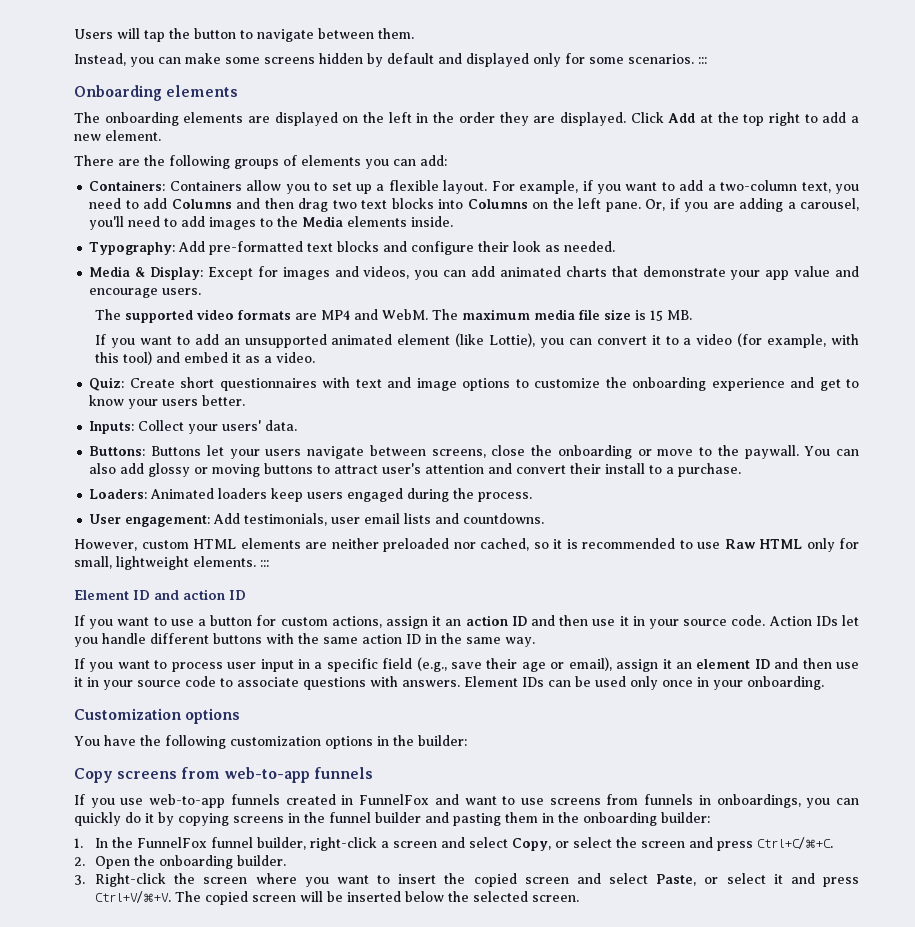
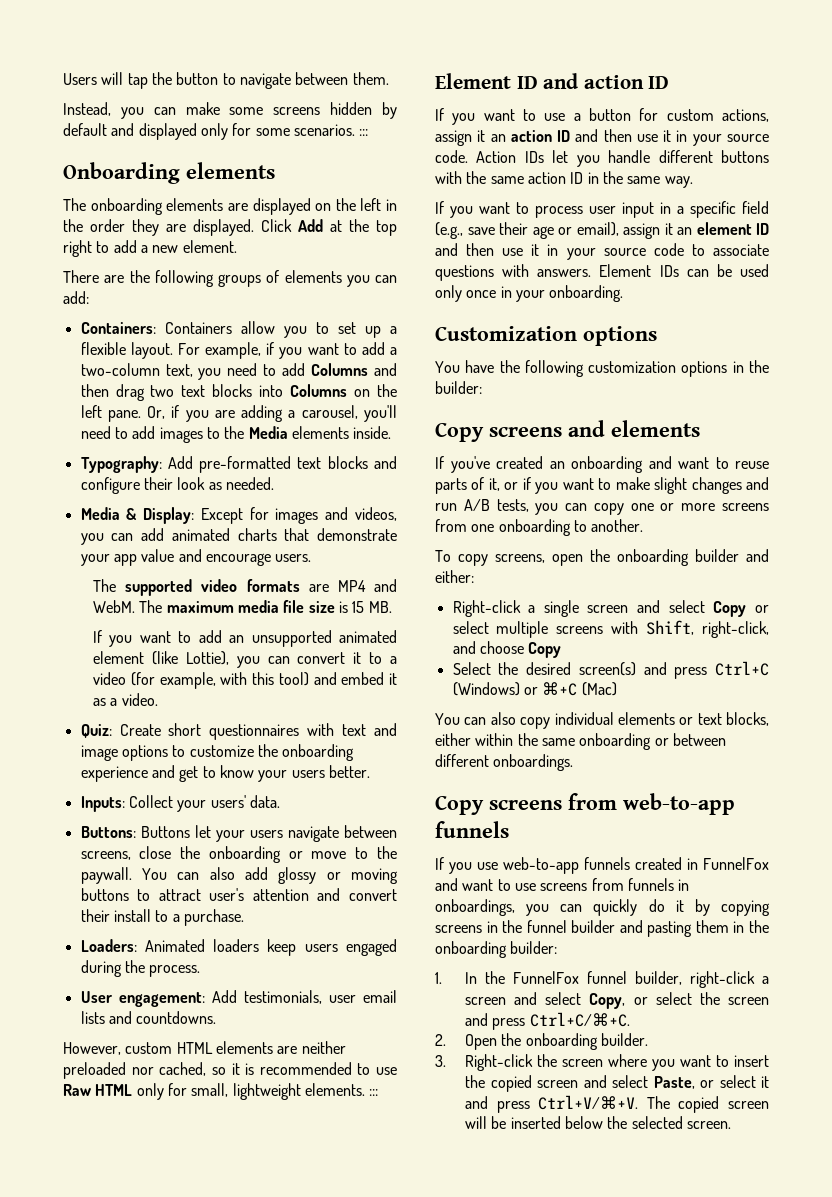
+ Copy screens and elements
+ If you've created an onboarding and want to reuse parts of it, or if you want to make slight changes and run A/B tests, you can copy one or more screens from one onboarding to another.
+ To copy screens, open the onboarding builder and either:
+ Right-click a single screen and select Copy or select multiple screens with Shift, right-click, and choose Copy
+ Select the desired screen(s) and press Ctrl+C (Windows) or ⌘+C (Mac)
+ You can also copy individual elements or text blocks, either within the same onboarding or between different onboardings.

